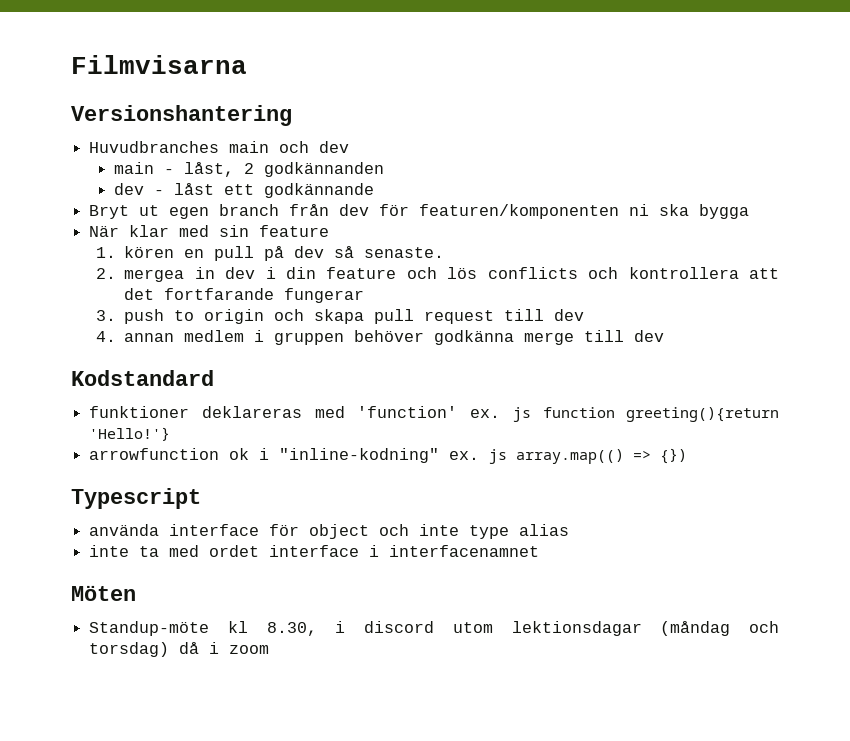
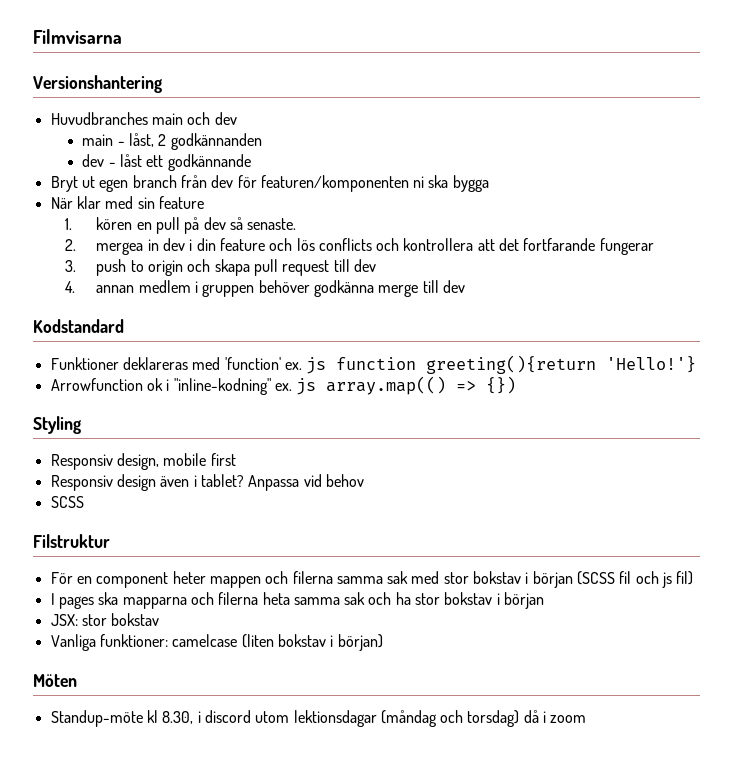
- funktioner deklareras med 'function' ex. js function greeting(){return 'Hello!'}
+ Funktioner deklareras med 'function' ex. js function greeting(){return 'Hello!'}
- arrowfunction ok i "inline-kodning" ex. js array.map(() => {})
+ Arrowfunction ok i "inline-kodning" ex. js array.map(() => {})
- Typescript
- använda interface för object och inte type alias
- inte ta med ordet interface i interfacenamnet
+ Styling
+ Responsiv design, mobile first
+ Responsiv design även i tablet? Anpassa vid behov
+ SCSS
+ Filstruktur
+ För en component heter mappen och filerna samma sak med stor bokstav i början (SCSS fil och js fil)
+ I pages ska mapparna och filerna heta samma sak och ha stor bokstav i början
+ JSX: stor bokstav
+ Vanliga funktioner: camelcase (liten bokstav i början)

